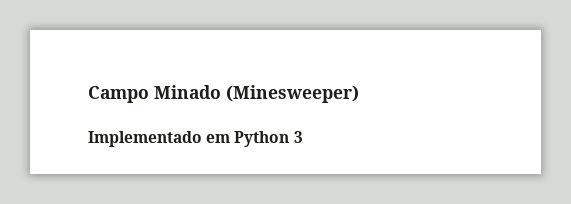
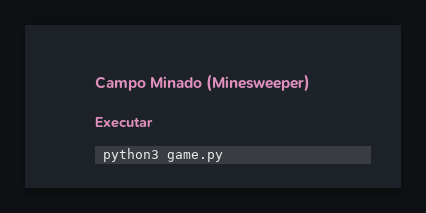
- Implementado em Python 3
+ Executar
+ python3 game.py

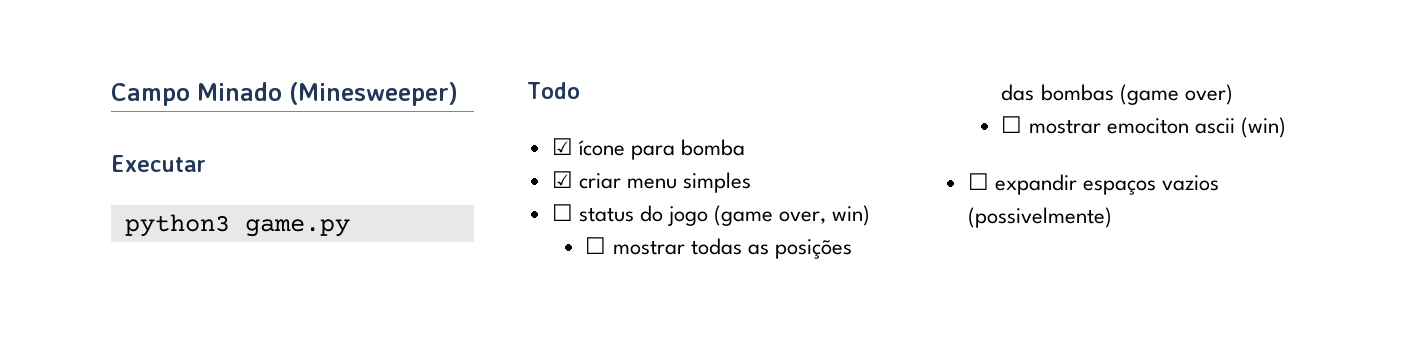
+ Todo
+ ☑ ícone para bomba
+ ☑ criar menu simples
+ ☐ status do jogo (game over, win)
+ ☐ mostrar todas as posições das bombas (game over)
+ ☐ mostrar emociton ascii (win)
+ ☐ expandir espaços vazios (possivelmente)

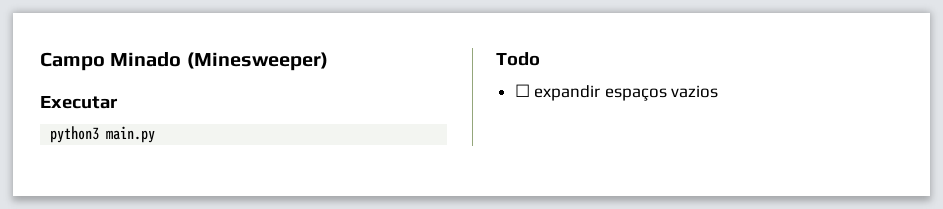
- python3 game.py
+ python3 main.py
- ☑ ícone para bomba
- ☑ criar menu simples
- ☐ status do jogo (game over, win)
- ☐ mostrar todas as posições das bombas (game over)
- ☐ mostrar emociton ascii (win)
- ☐ expandir espaços vazios (possivelmente)
+ ☐ expandir espaços vazios

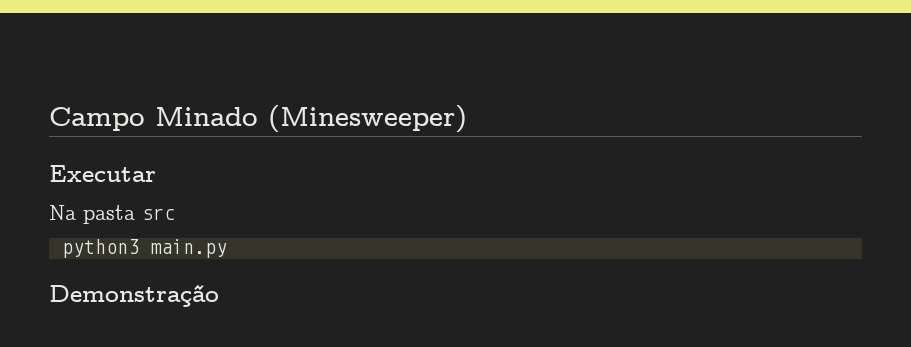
+ Na pasta src
- Todo
- ☐ expandir espaços vazios
+ Demonstração

